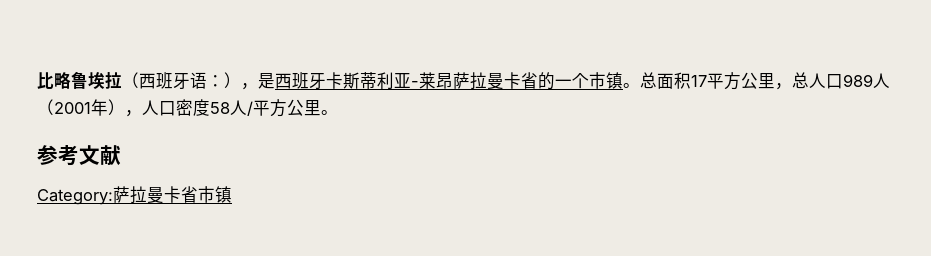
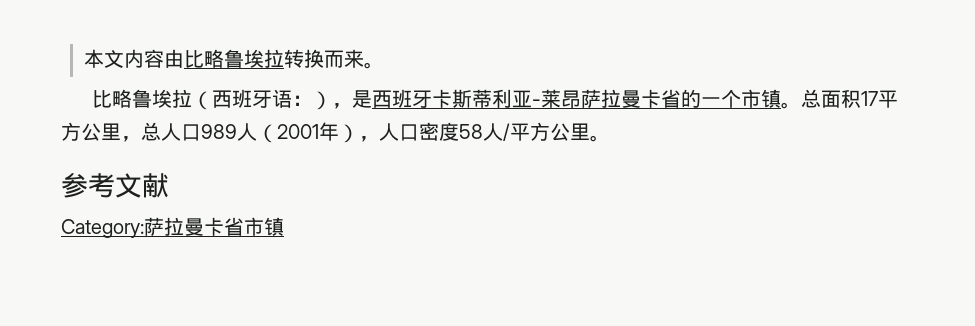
+ 本文内容由比略鲁埃拉转换而来。

